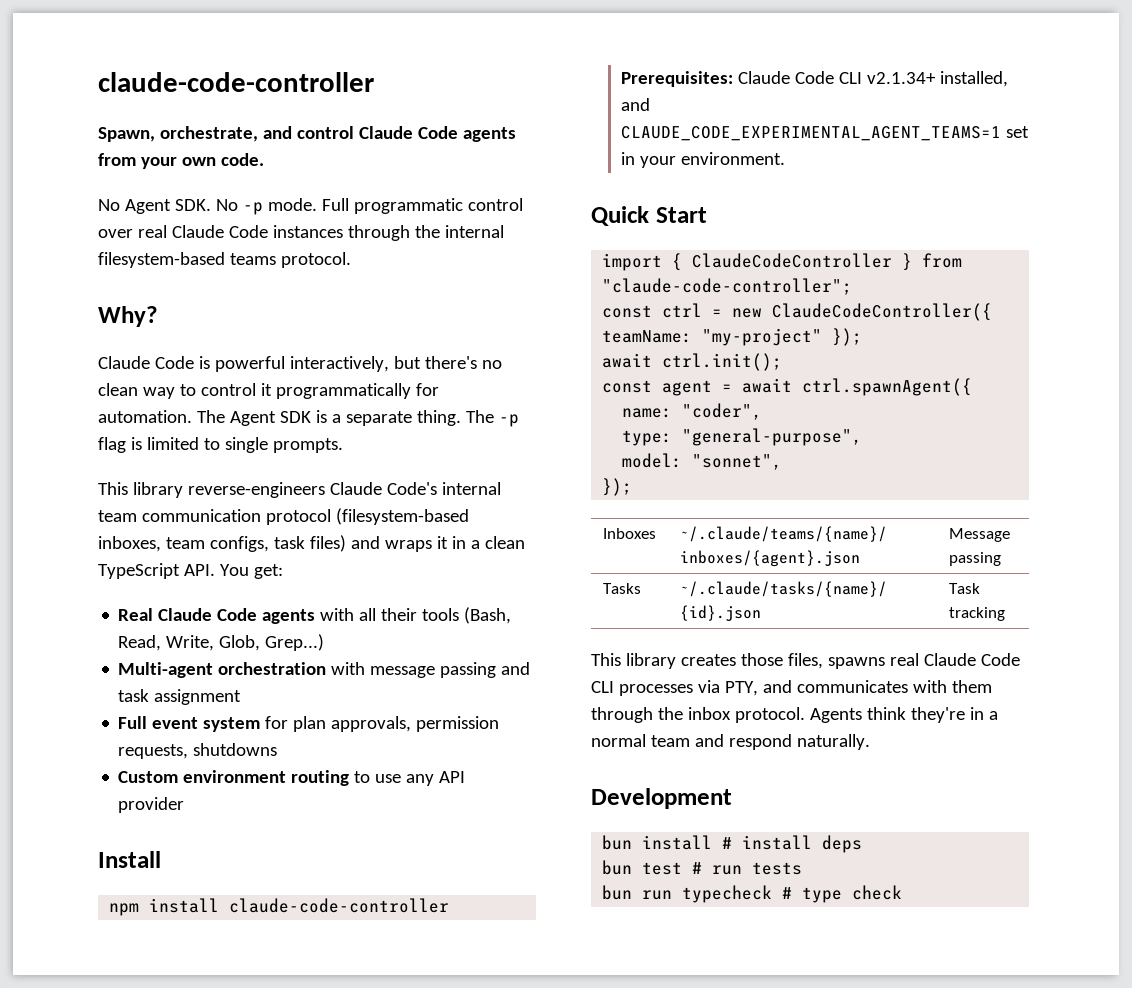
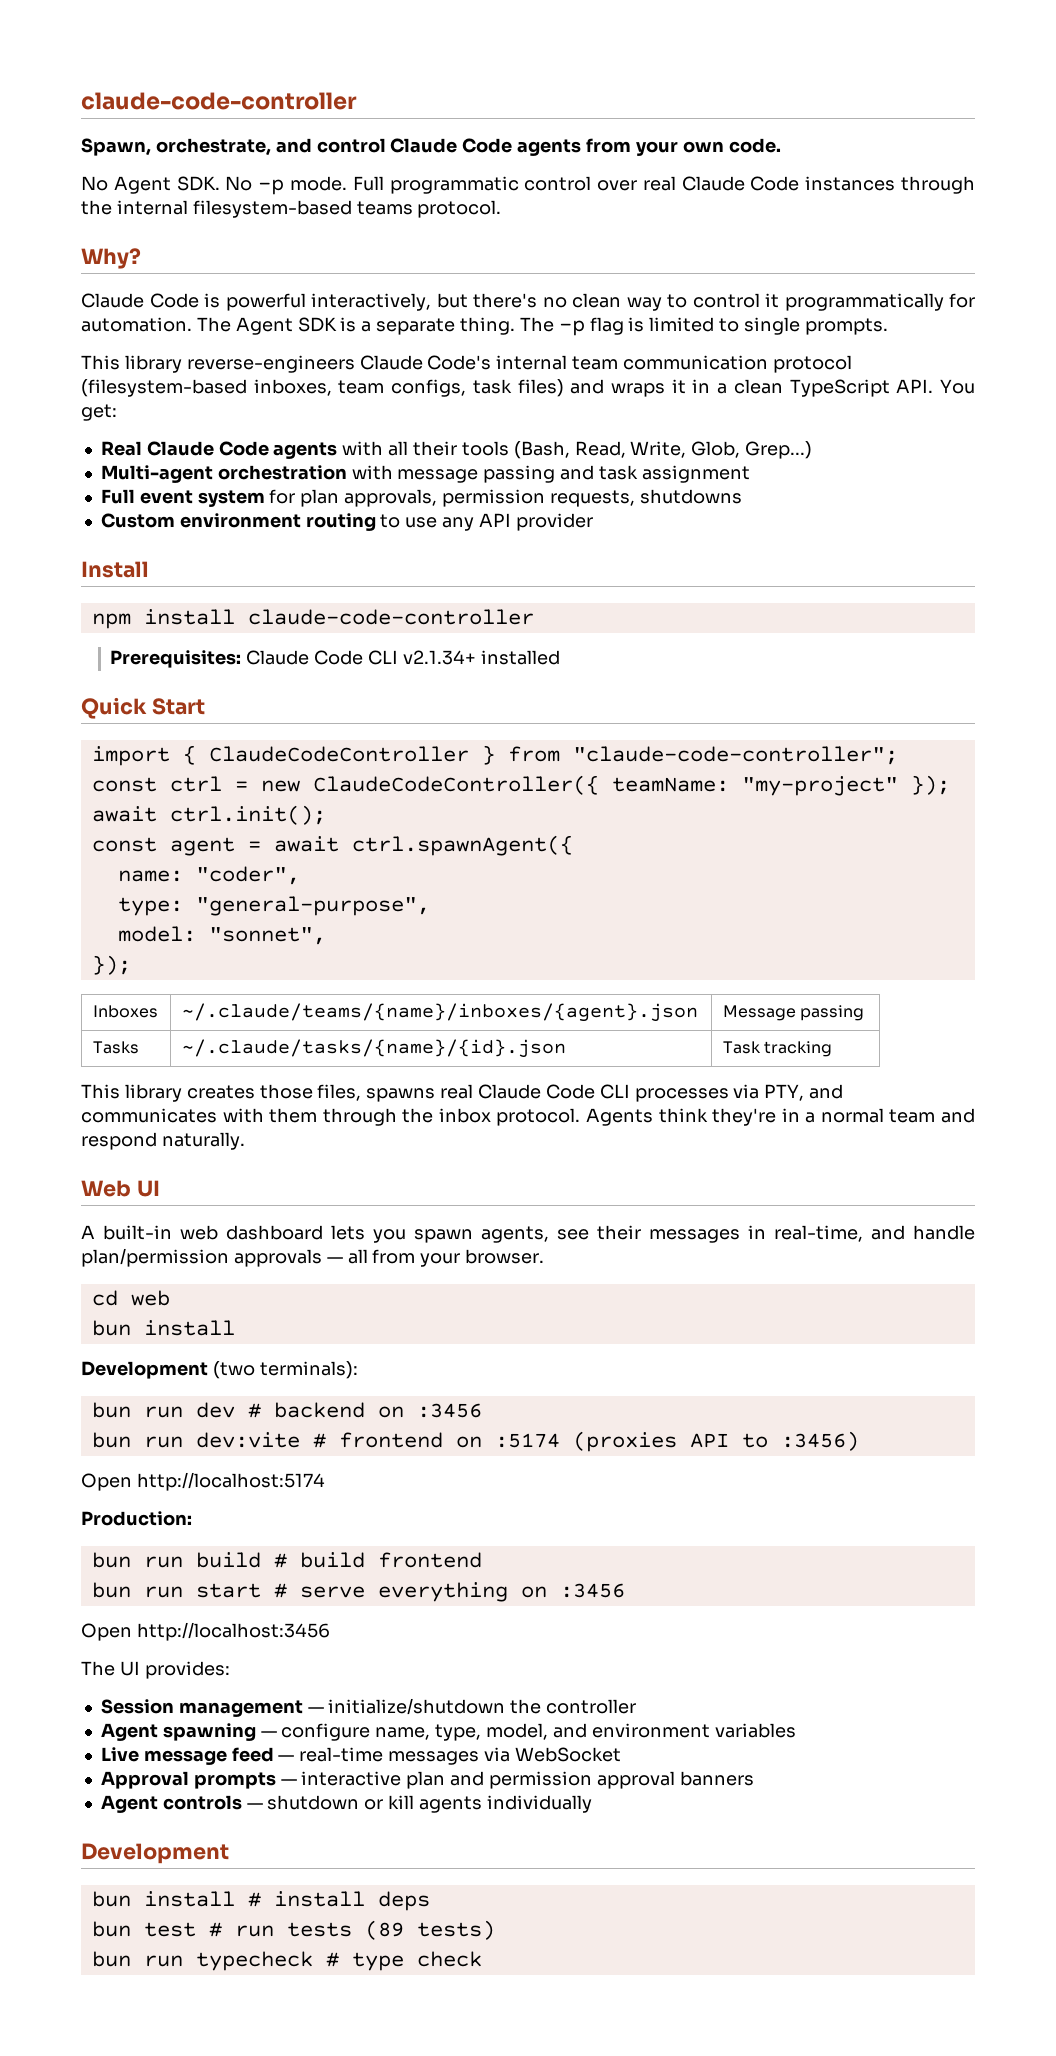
- Prerequisites: Claude Code CLI v2.1.34+ installed, and CLAUDE_CODE_EXPERIMENTAL_AGENT_TEAMS=1 set in your environment.
+ Prerequisites: Claude Code CLI v2.1.34+ installed
+ Web UI
+ A built-in web dashboard lets you spawn agents, see their messages in real-time, and handle plan/permission approvals — all from your browser.
+ cd web
+ bun install
+ Development (two terminals):
+ bun run dev # backend on :3456
+ bun run dev:vite # frontend on :5174 (proxies API to :3456)
+ Open http://localhost:5174
+ Production:
+ bun run build # build frontend
+ bun run start # serve everything on :3456
+ Open http://localhost:3456
+ The UI provides:
+ Session management — initialize/shutdown the controller
+ Agent spawning — configure name, type, model, and environment variables
+ Live message feed — real-time messages via WebSocket
+ Approval prompts — interactive plan and permission approval banners
+ Agent controls — shutdown or kill agents individually
- bun test # run tests
+ bun test # run tests (89 tests)

